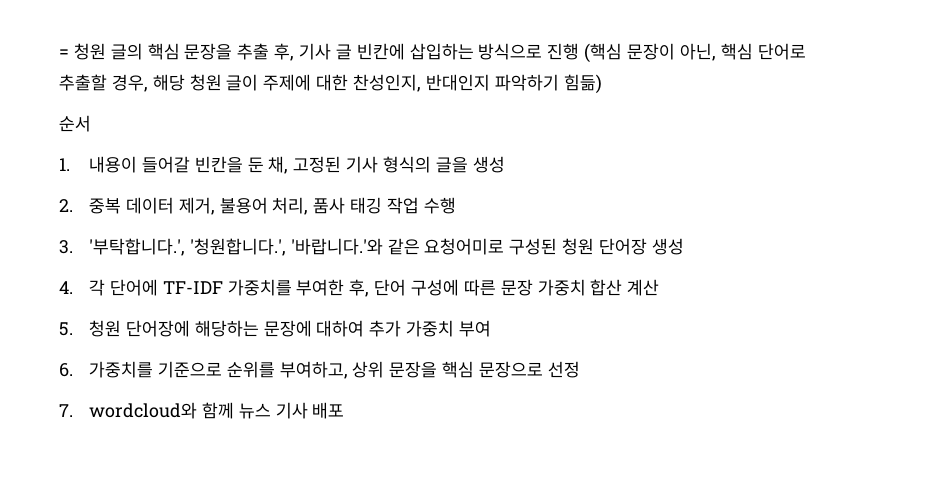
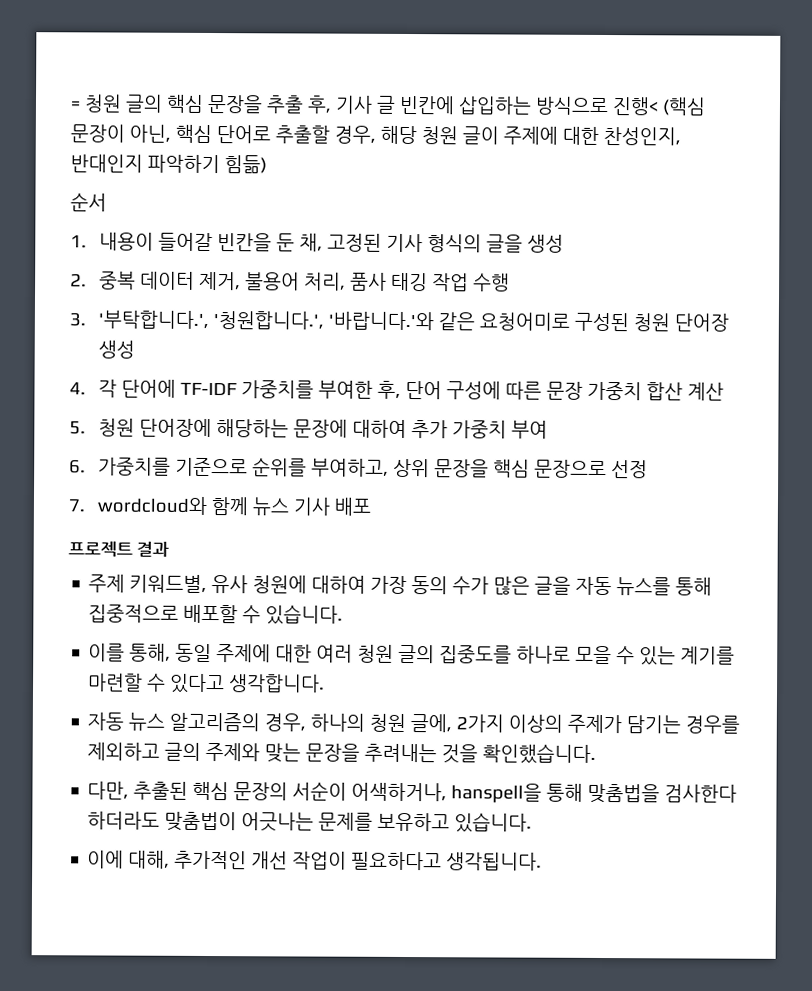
- = 청원 글의 핵심 문장을 추출 후, 기사 글 빈칸에 삽입하는 방식으로 진행 (핵심 문장이 아닌, 핵심 단어로 추출할 경우, 해당 청원 글이 주제에 대한 찬성인지, 반대인지 파악하기 힘듦)
+ = 청원 글의 핵심 문장을 추출 후, 기사 글 빈칸에 삽입하는 방식으로 진행< (핵심 문장이 아닌, 핵심 단어로 추출할 경우, 해당 청원 글이 주제에 대한 찬성인지, 반대인지 파악하기 힘듦)
+ 프로젝트 결과
+ 주제 키워드별, 유사 청원에 대하여 가장 동의 수가 많은 글을 자동 뉴스를 통해 집중적으로 배포할 수 있습니다.
+ 이를 통해, 동일 주제에 대한 여러 청원 글의 집중도를 하나로 모을 수 있는 계기를 마련할 수 있다고 생각합니다.
+ 자동 뉴스 알고리즘의 경우, 하나의 청원 글에, 2가지 이상의 주제가 담기는 경우를 제외하고 글의 주제와 맞는 문장을 추려내는 것을 확인했습니다.
+ 다만, 추출된 핵심 문장의 서순이 어색하거나, hanspell을 통해 맞춤법을 검사한다 하더라도 맞춤법이 어긋나는 문제를 보유하고 있습니다.
+ 이에 대해, 추가적인 개선 작업이 필요하다고 생각됩니다.

